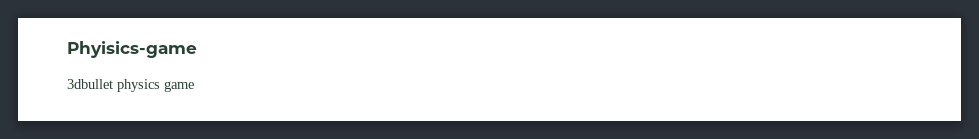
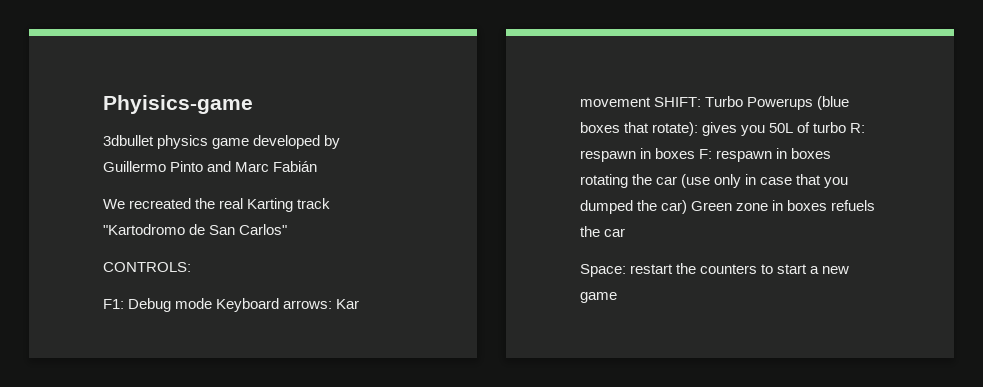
- 3dbullet physics game
+ 3dbullet physics game developed by Guillermo Pinto and Marc Fabián
+ We recreated the real Karting track "Kartodromo de San Carlos"
+ CONTROLS:
+ F1: Debug mode Keyboard arrows: Kar movement SHIFT: Turbo Powerups (blue boxes that rotate): gives you 50L of turbo R: respawn in boxes F: respawn in boxes rotating the car (use only in case that you dumped the car) Green zone in boxes refuels the car
+ Space: restart the counters to start a new game

